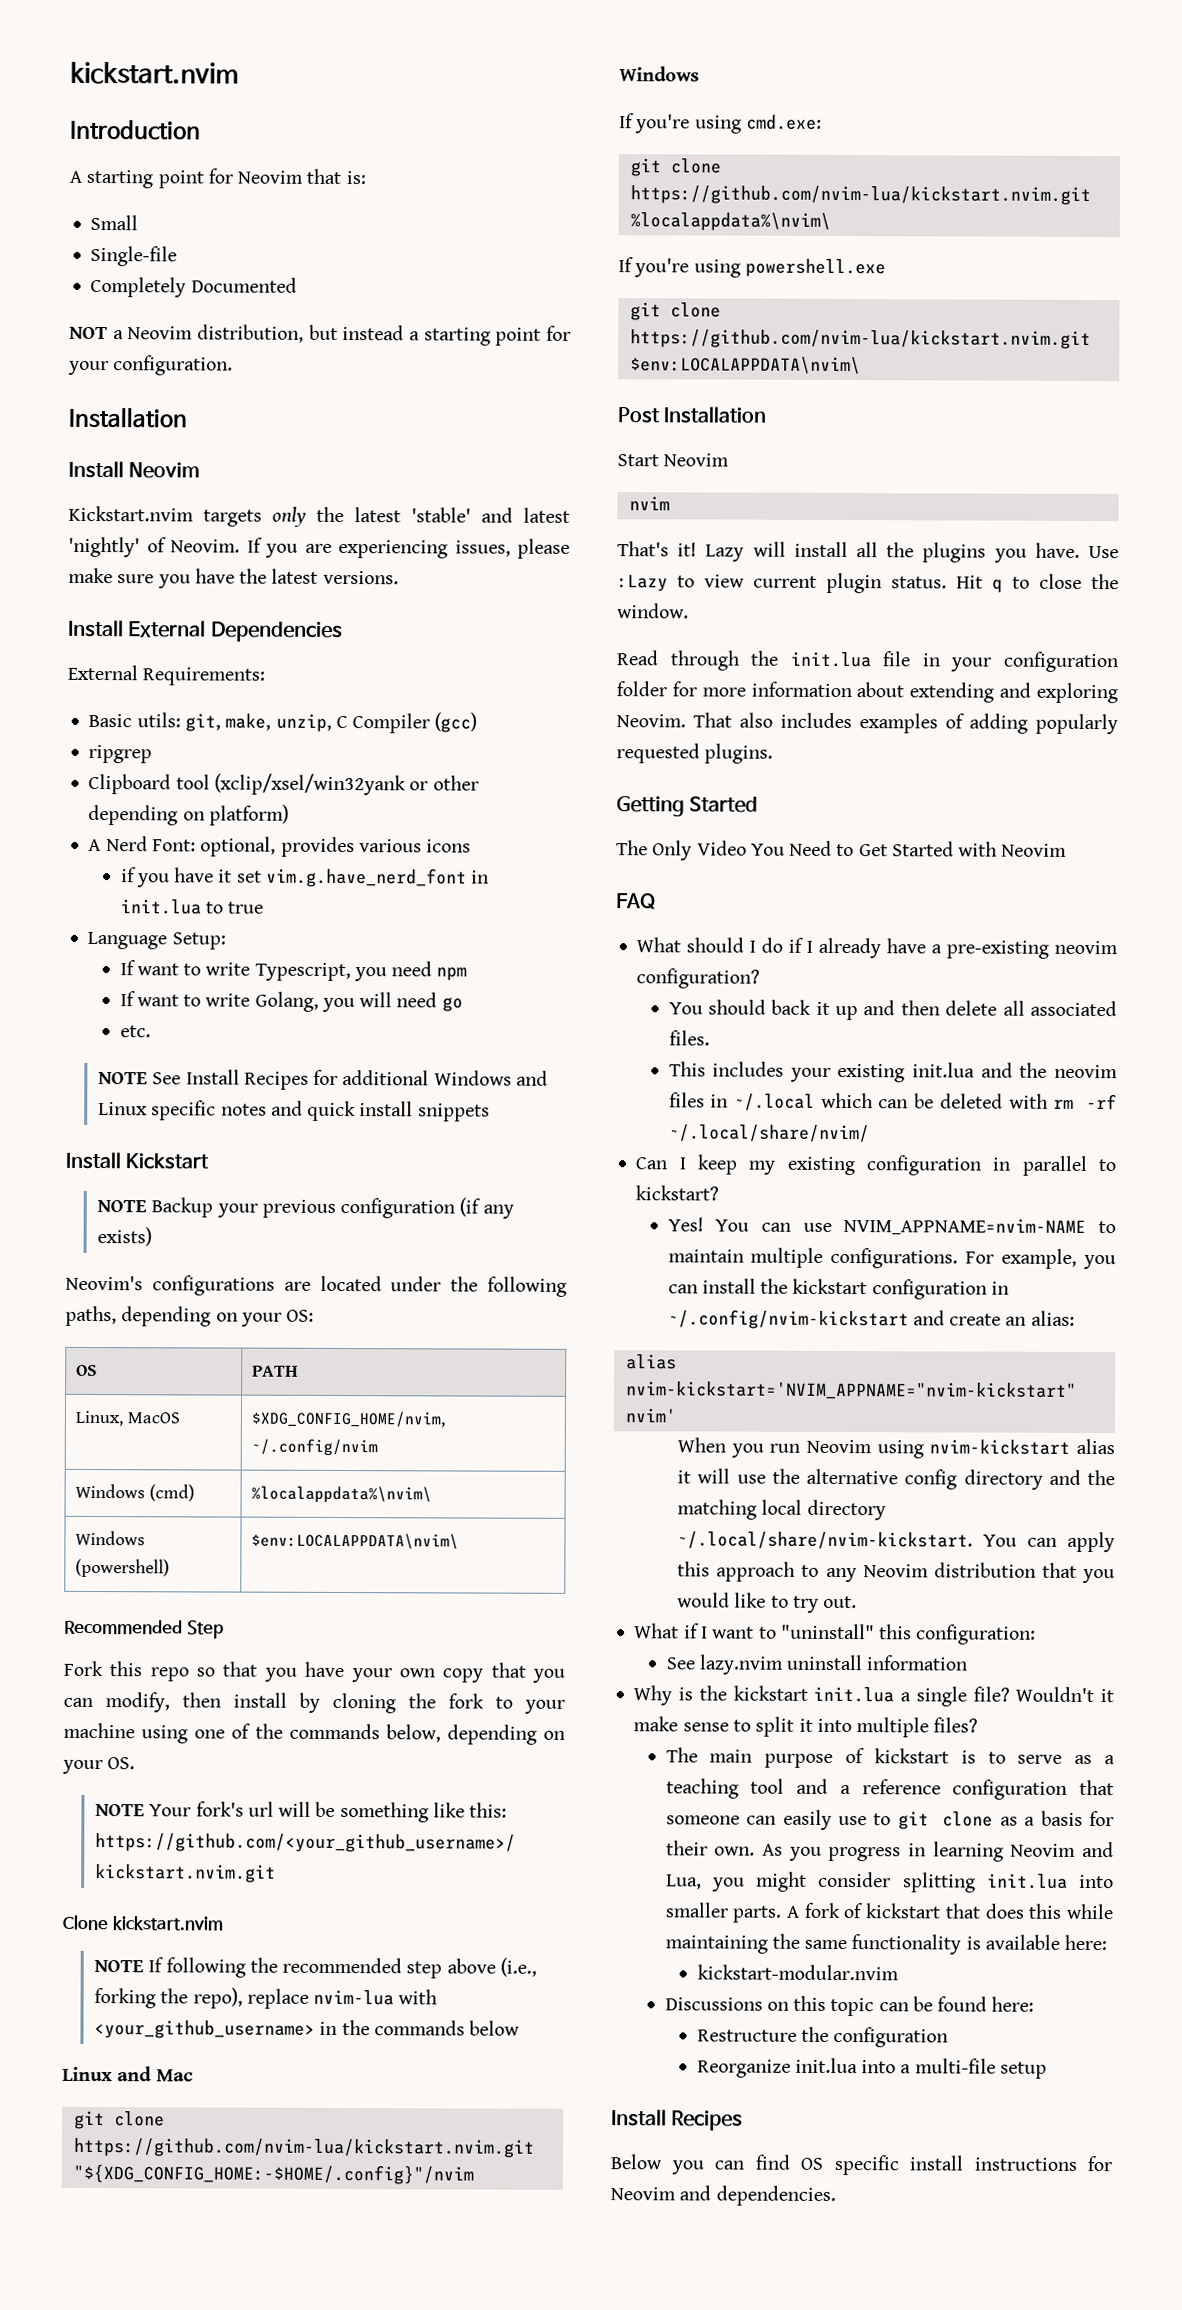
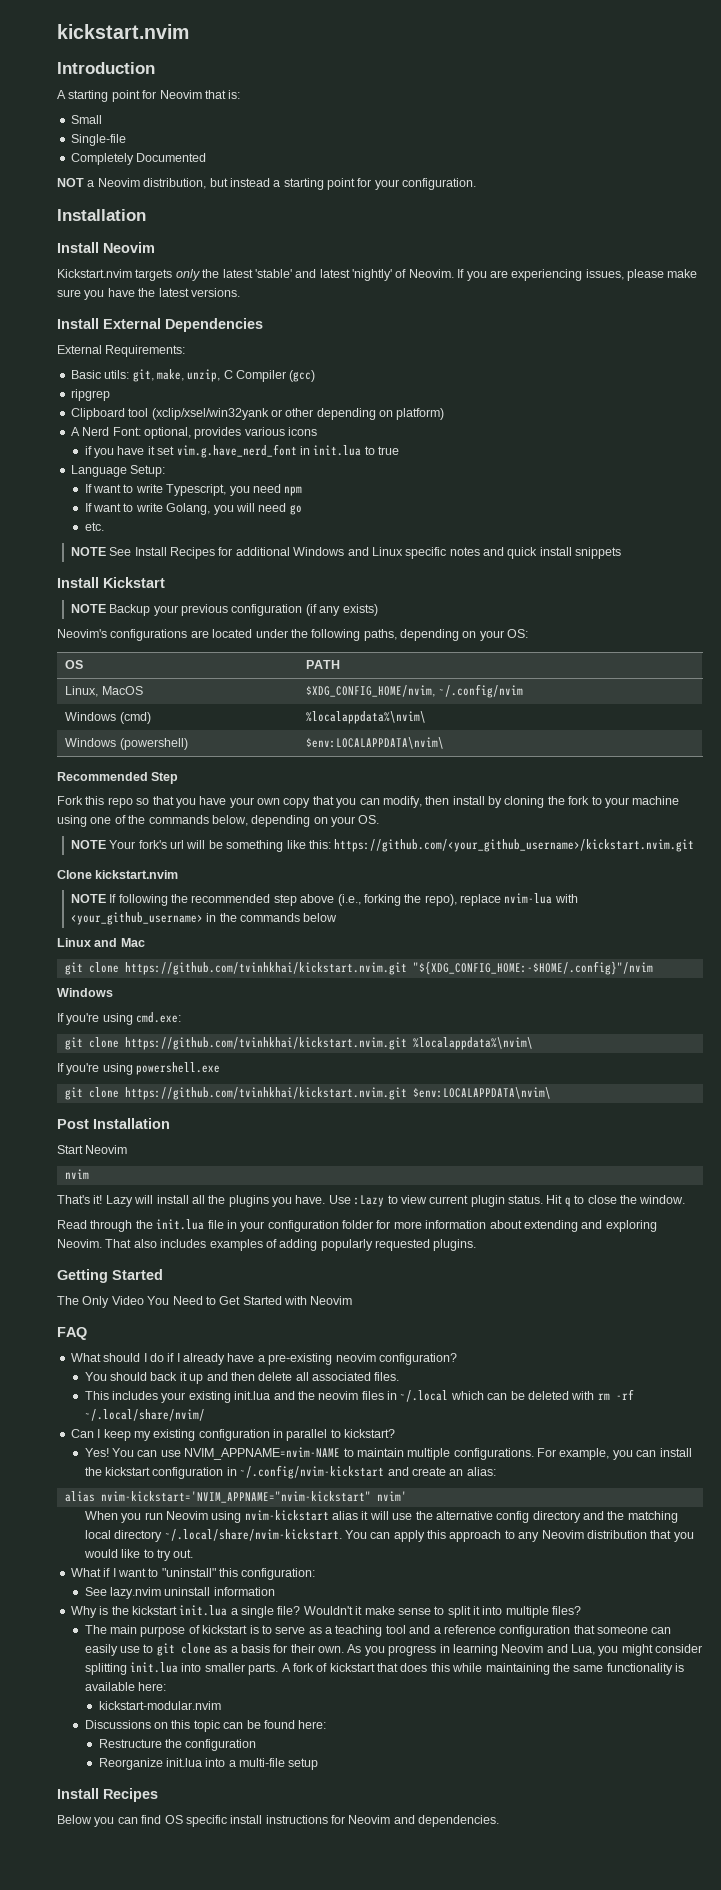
- git clone https://github.com/nvim-lua/kickstart.nvim.git "${XDG_CONFIG_HOME:-$HOME/.config}"/nvim
+ git clone https://github.com/tvinhkhai/kickstart.nvim.git "${XDG_CONFIG_HOME:-$HOME/.config}"/nvim
- git clone https://github.com/nvim-lua/kickstart.nvim.git %localappdata%\nvim\
+ git clone https://github.com/tvinhkhai/kickstart.nvim.git %localappdata%\nvim\
- git clone https://github.com/nvim-lua/kickstart.nvim.git $env:LOCALAPPDATA\nvim\
+ git clone https://github.com/tvinhkhai/kickstart.nvim.git $env:LOCALAPPDATA\nvim\

